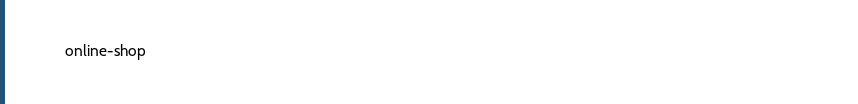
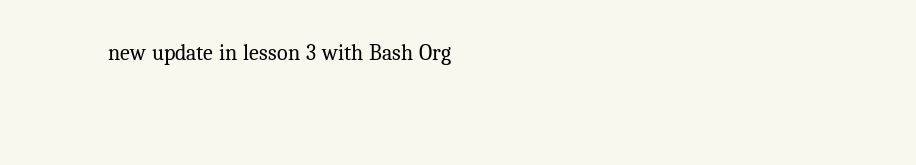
- online-shop
+ new update in lesson 3 with Bash Org

